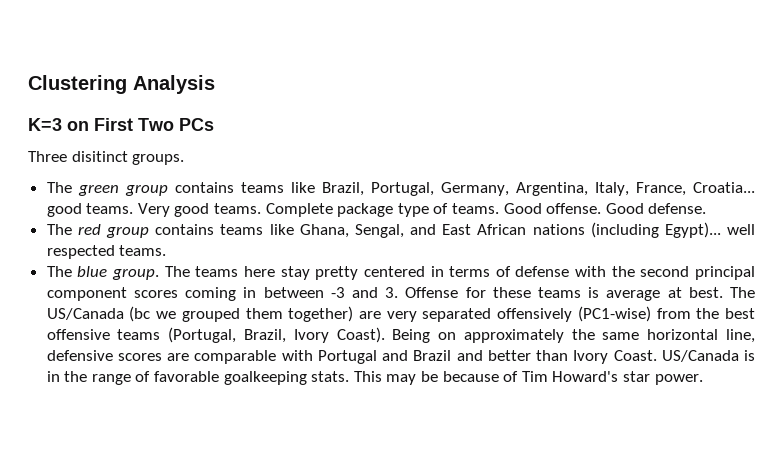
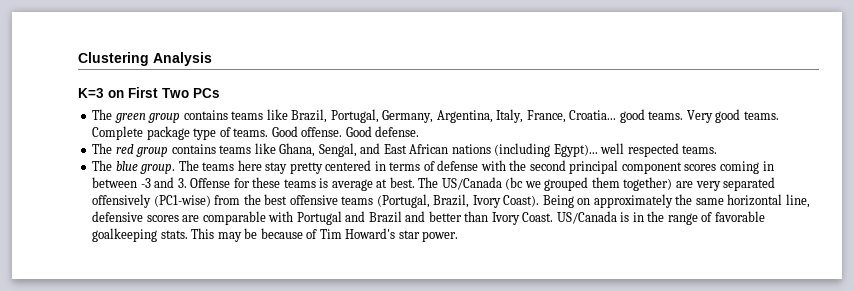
- Three disitinct groups.

